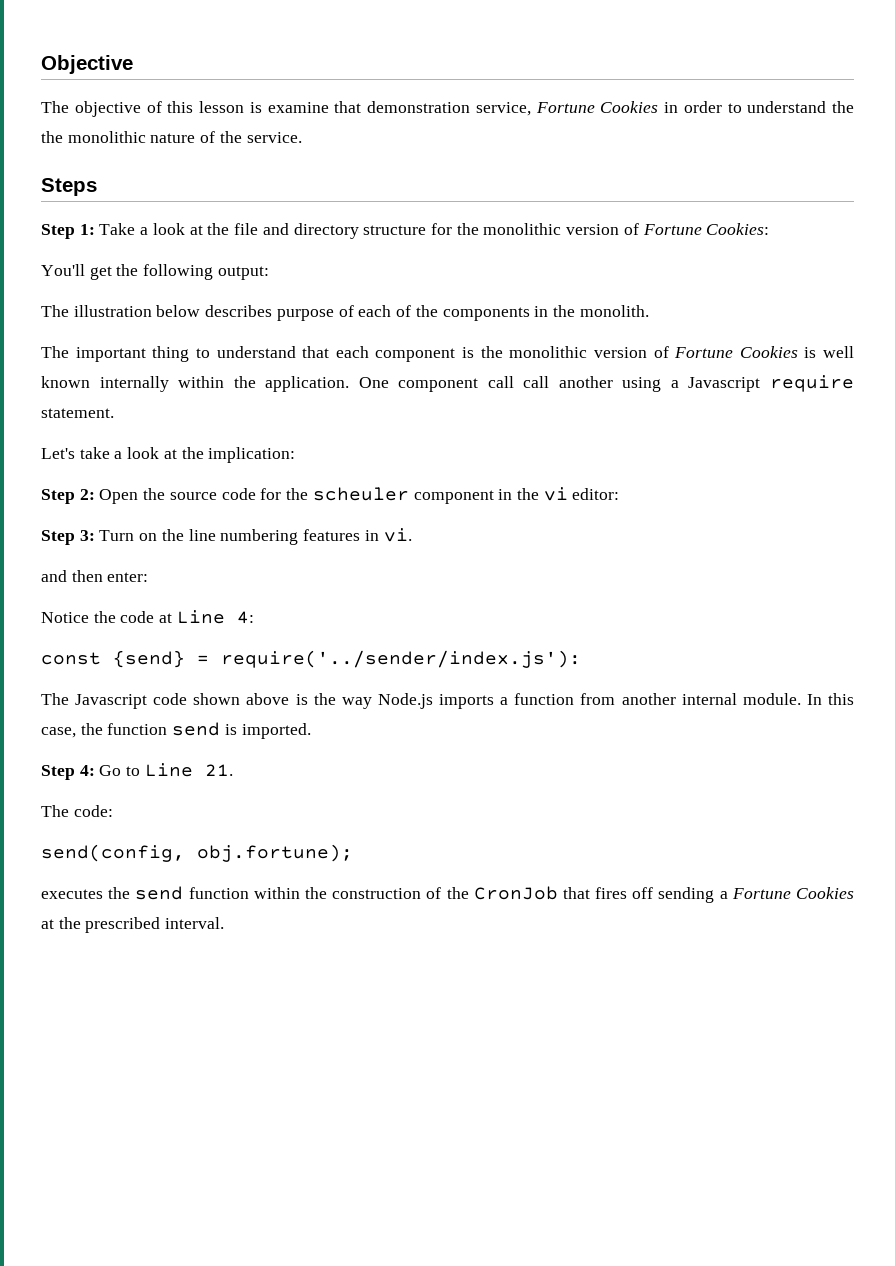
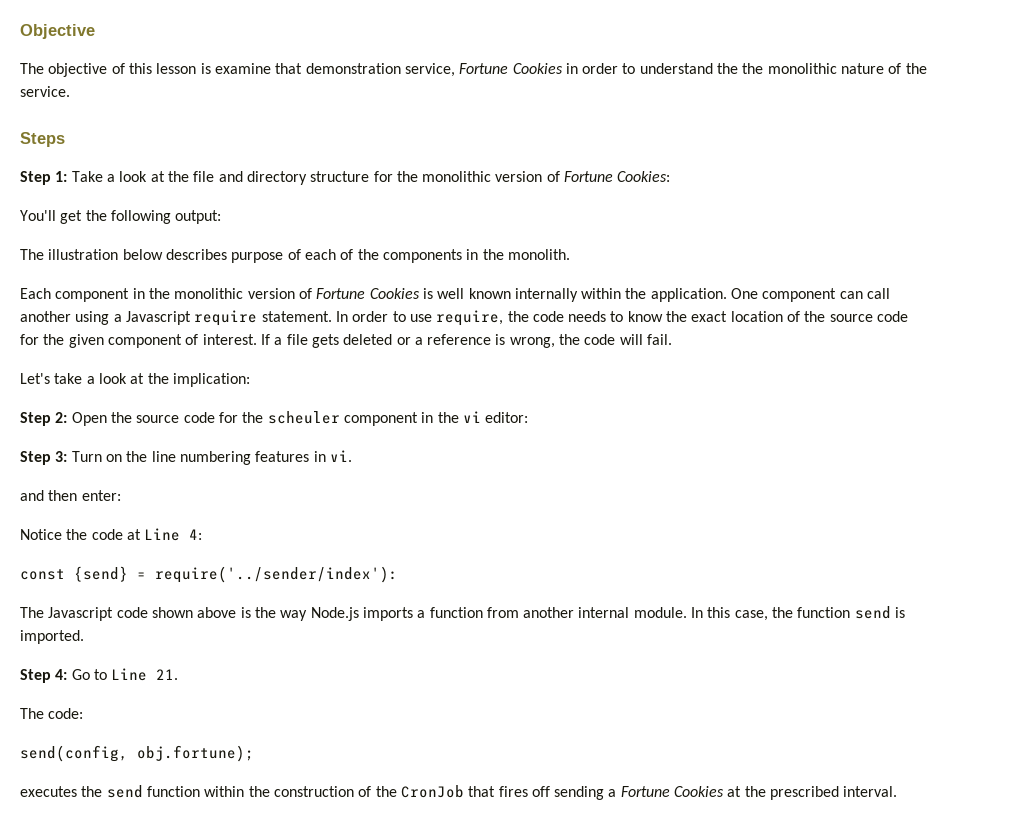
- The important thing to understand that each component is the monolithic version of Fortune Cookies is well known internally within the application.
+ Each component in the monolithic version of Fortune Cookies is well known internally within the application.
- One component call call another using a Javascript require statement.
+ One component can call another using a Javascript require statement. In order to use require, the code needs to know the exact location of the source code for the given component of interest. If a file gets deleted or a reference is wrong, the code will fail.
- const {send} = require('../sender/index.js'):
+ const {send} = require('../sender/index'):

